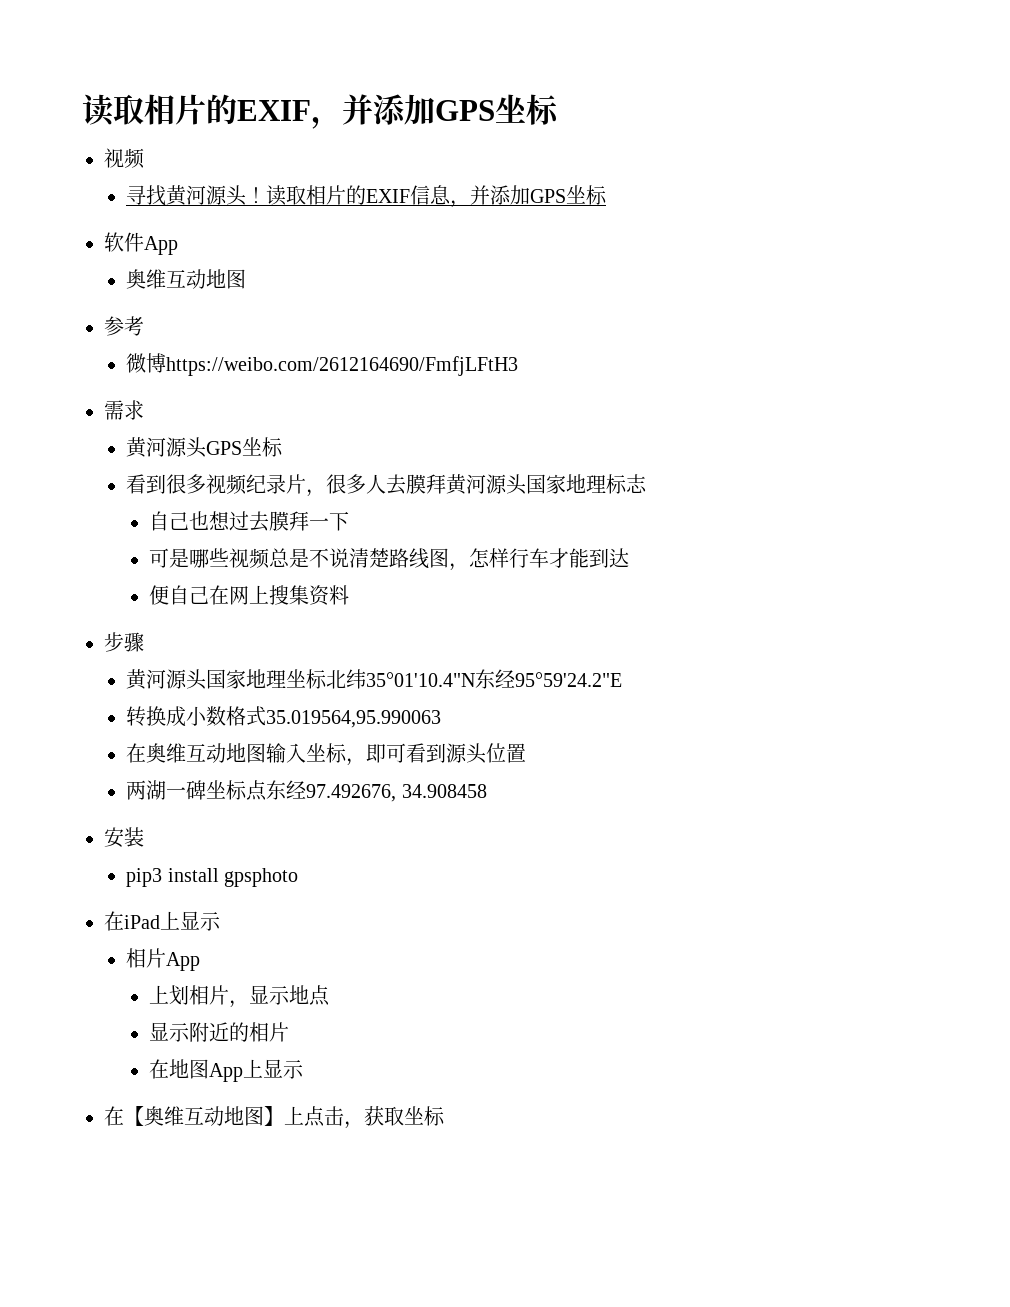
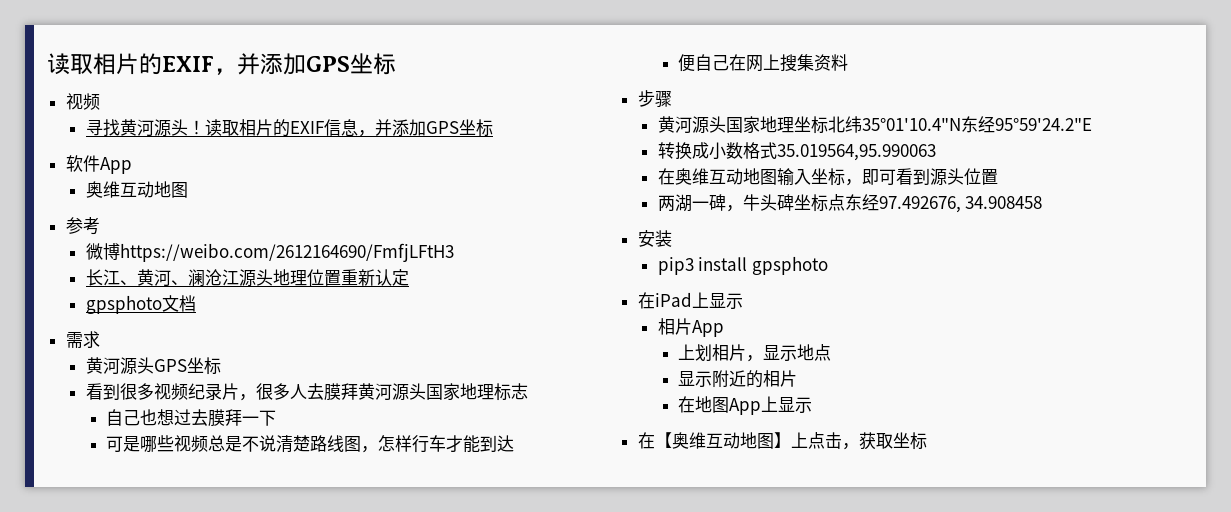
+ 长江、黄河、澜沧江源头地理位置重新认定
+ gpsphoto文档
- 两湖一碑坐标点东经97.492676, 34.908458
+ 两湖一碑，牛头碑坐标点东经97.492676, 34.908458

